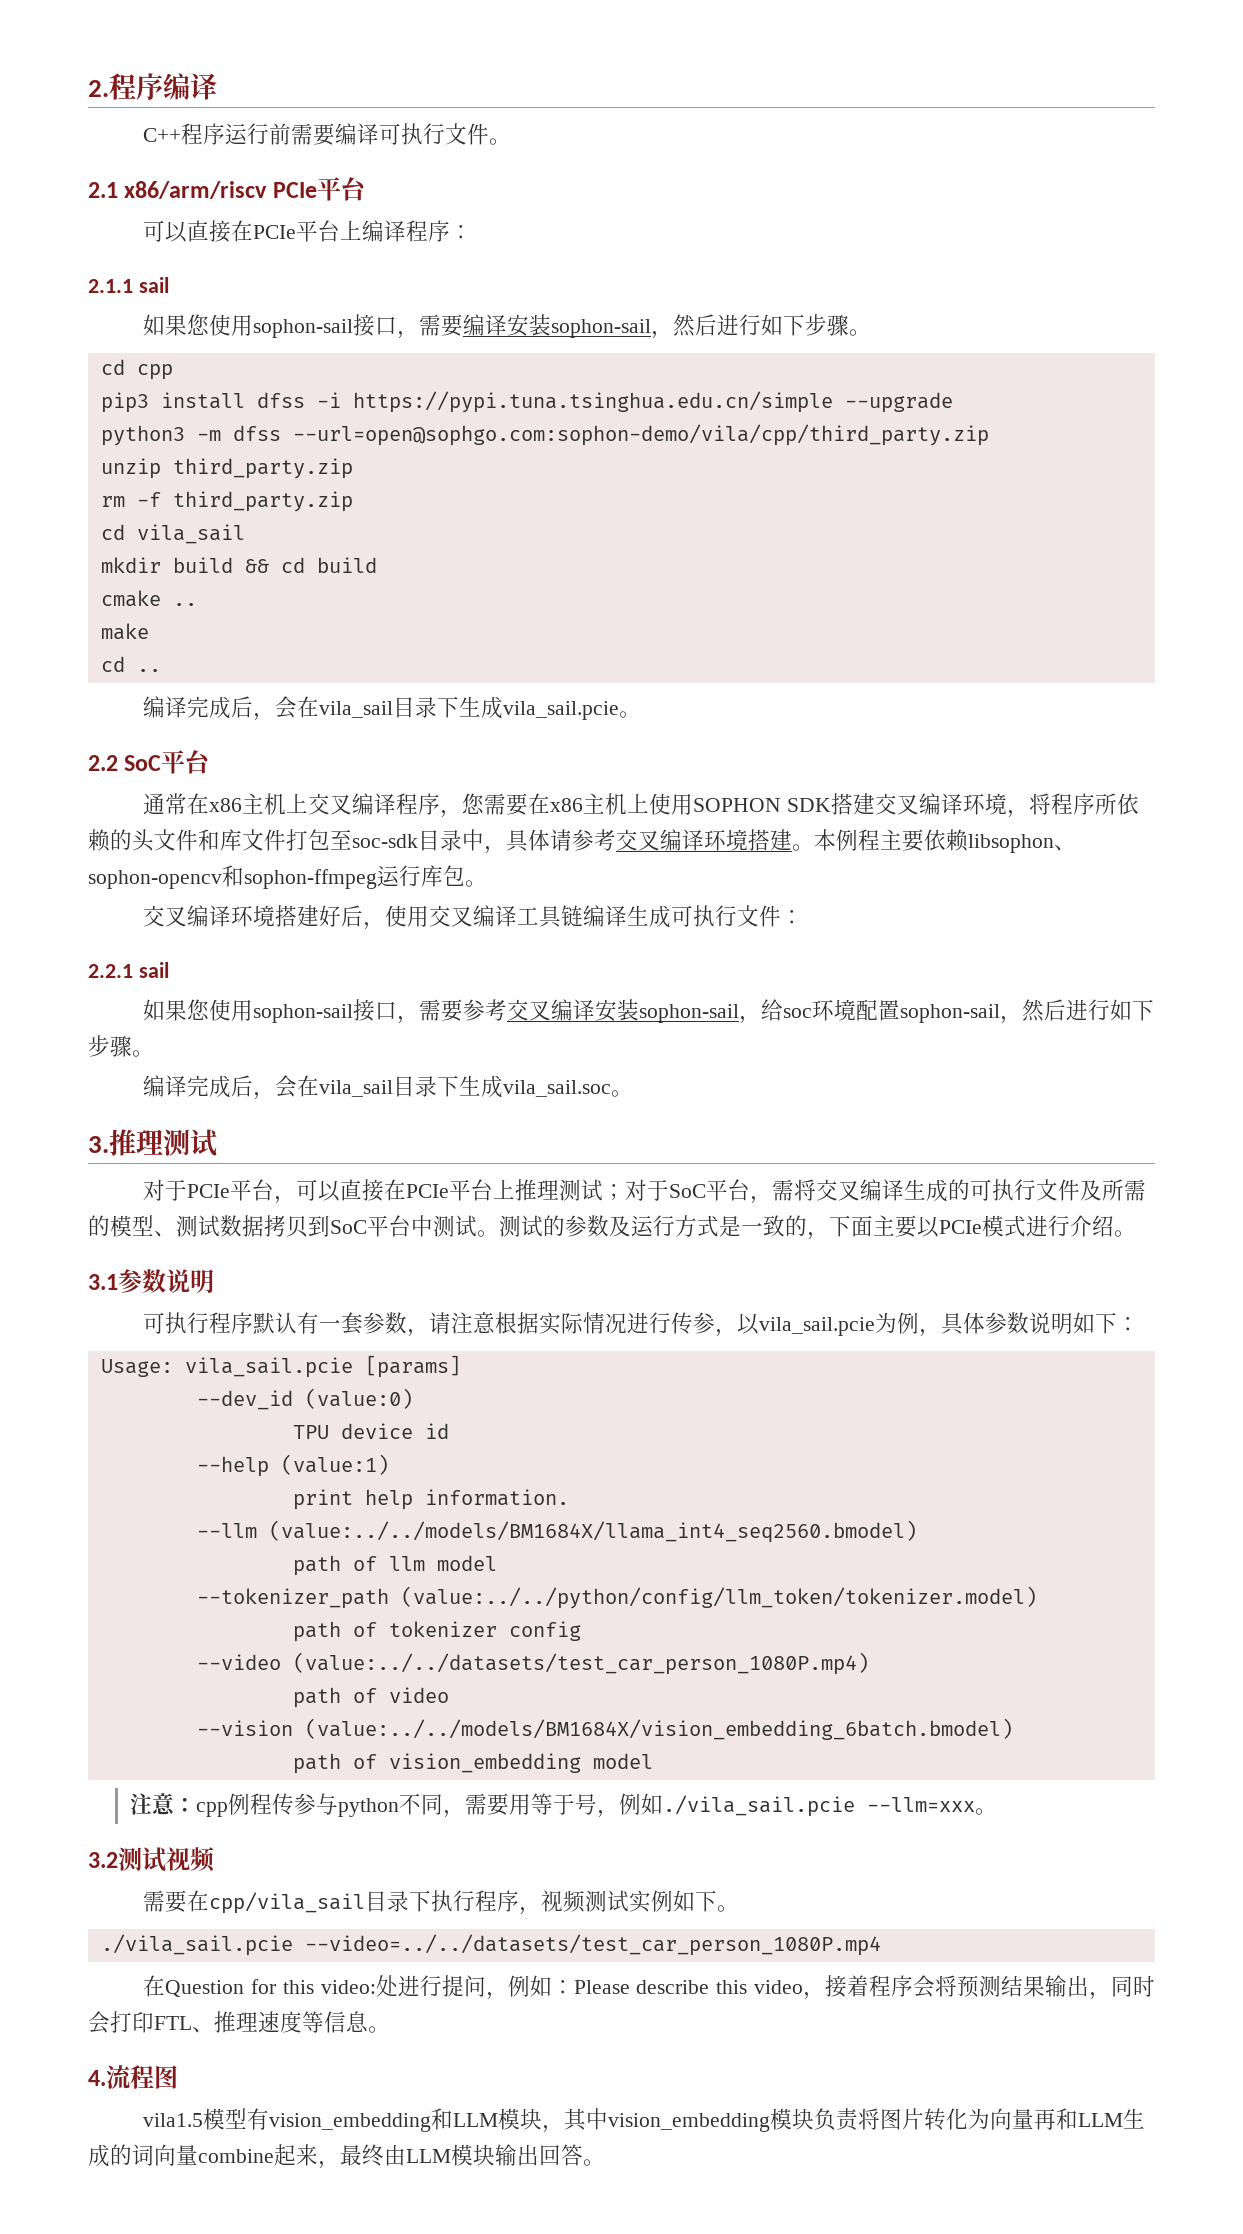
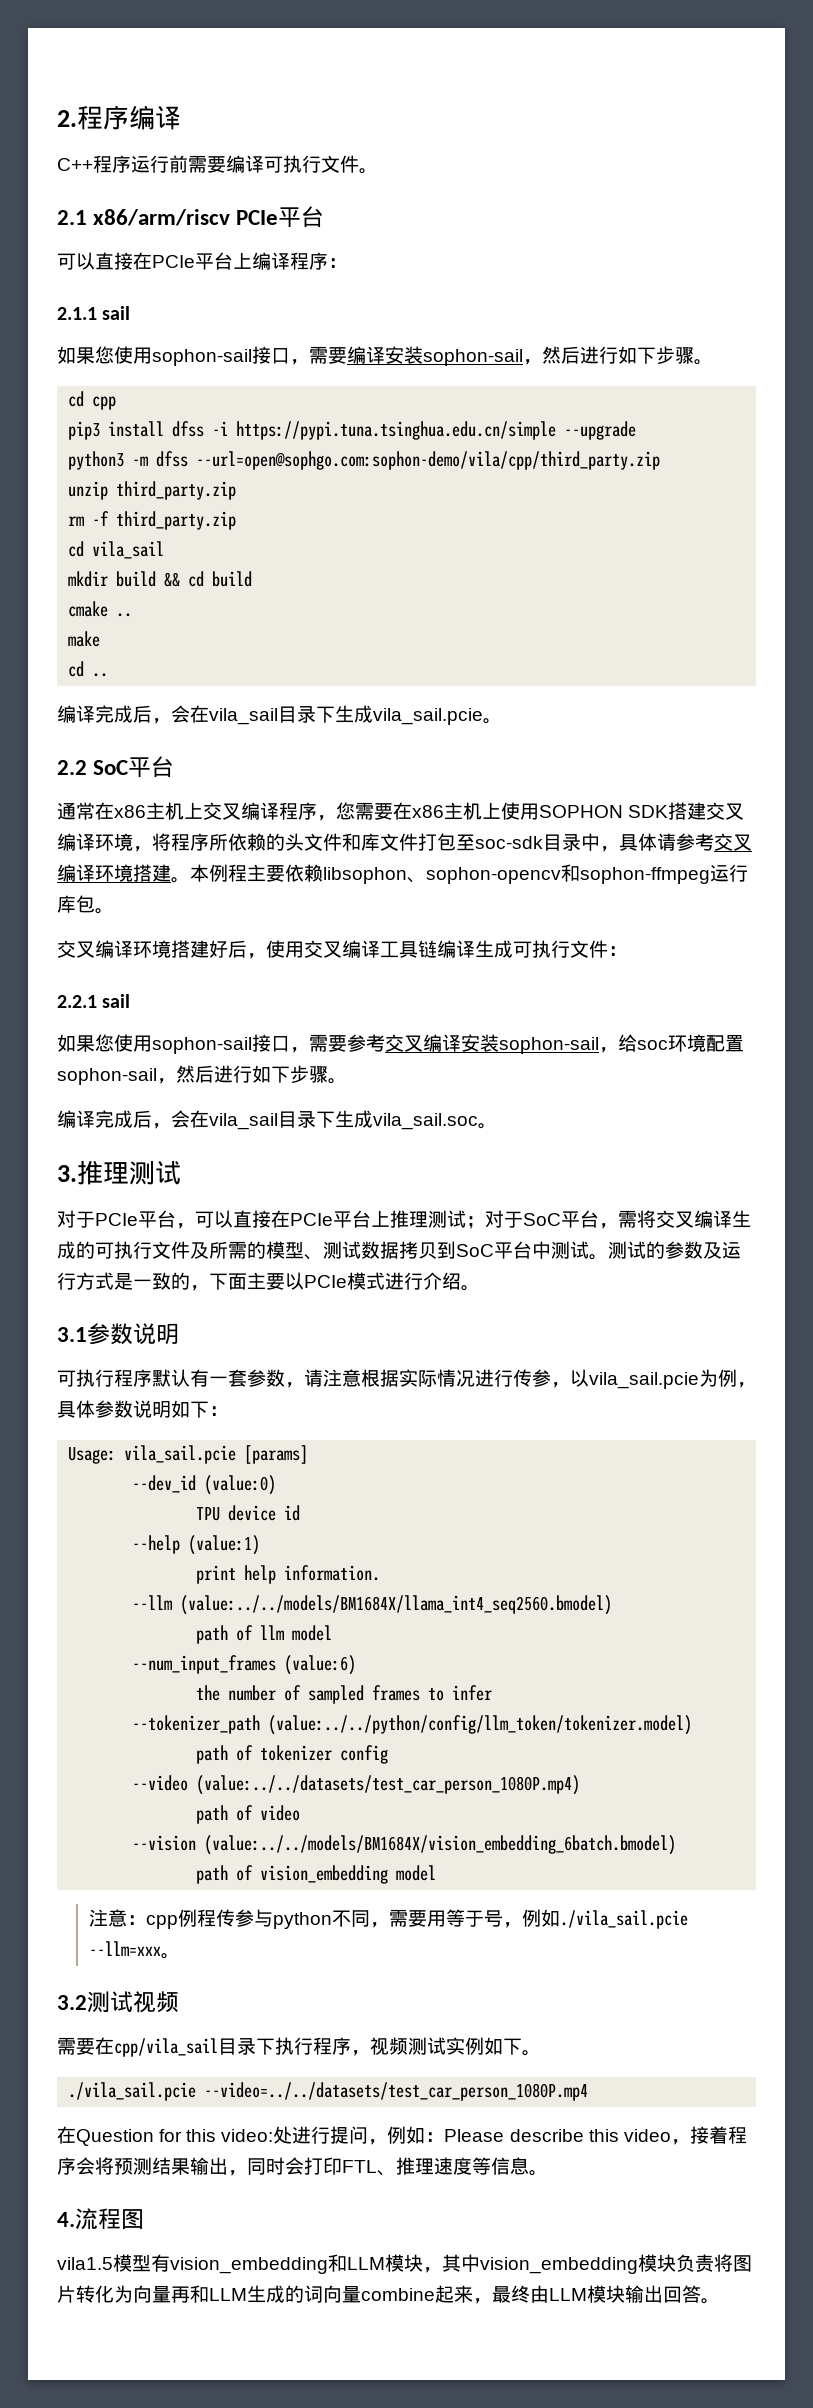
+ --num_input_frames (value:6)
+ the number of sampled frames to infer

